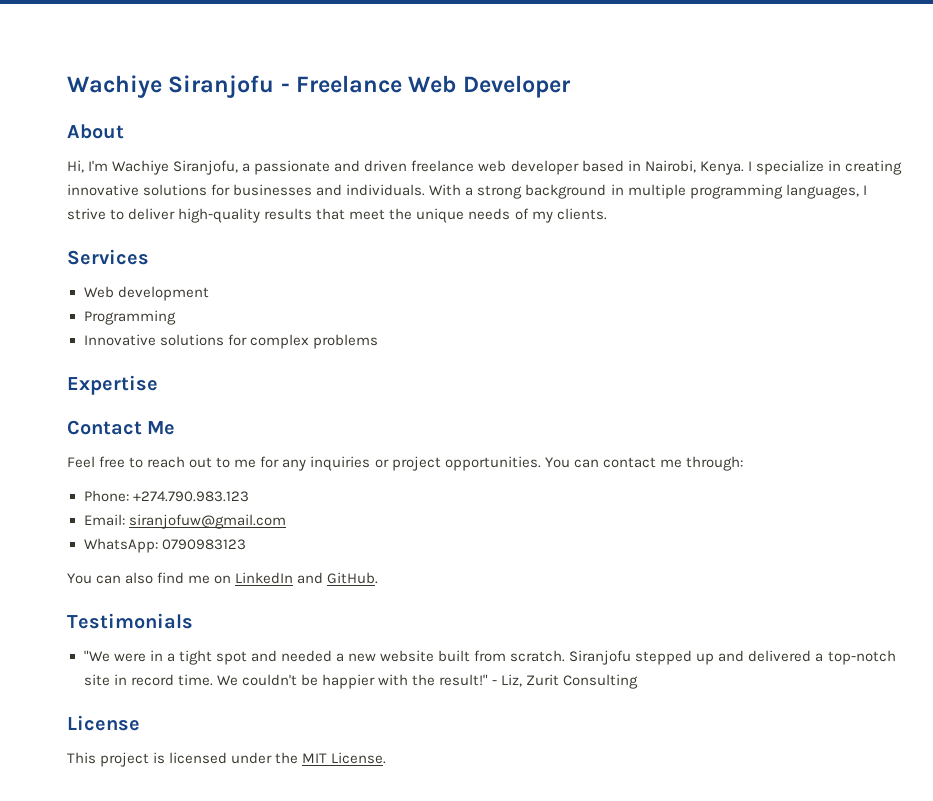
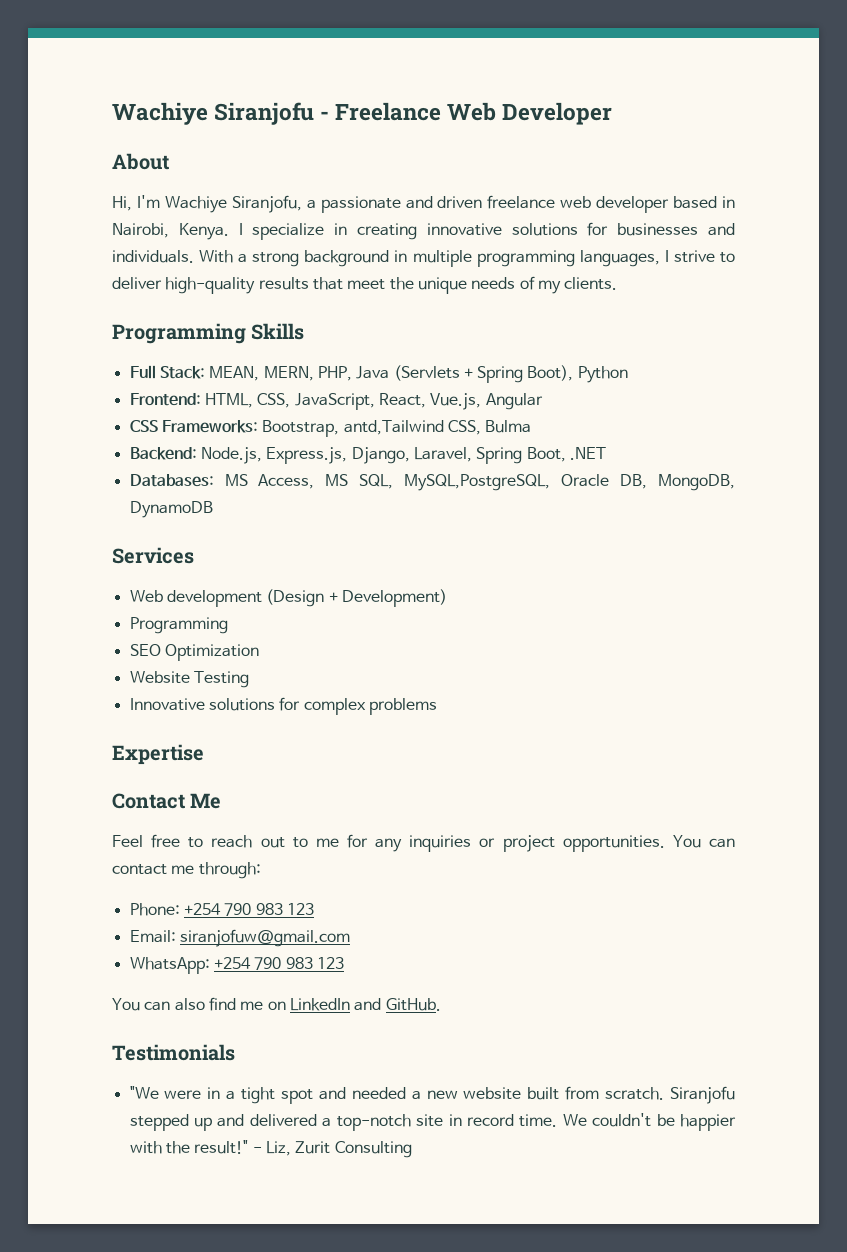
+ Programming Skills
+ Full Stack: MEAN, MERN, PHP, Java (Servlets + Spring Boot), Python
+ Frontend: HTML, CSS, JavaScript, React, Vue.js, Angular
+ CSS Frameworks: Bootstrap, antd,Tailwind CSS, Bulma
+ Backend: Node.js, Express.js, Django, Laravel, Spring Boot, .NET
+ Databases: MS Access, MS SQL, MySQL,PostgreSQL, Oracle DB, MongoDB, DynamoDB
  Services
- Web development
+ Web development (Design + Development)
  Programming
+ SEO Optimization
+ Website Testing
- Phone: +274.790.983.123
+ Phone: +254 790 983 123
- WhatsApp: 0790983123
+ WhatsApp: +254 790 983 123
- License
- This project is licensed under the MIT License.

